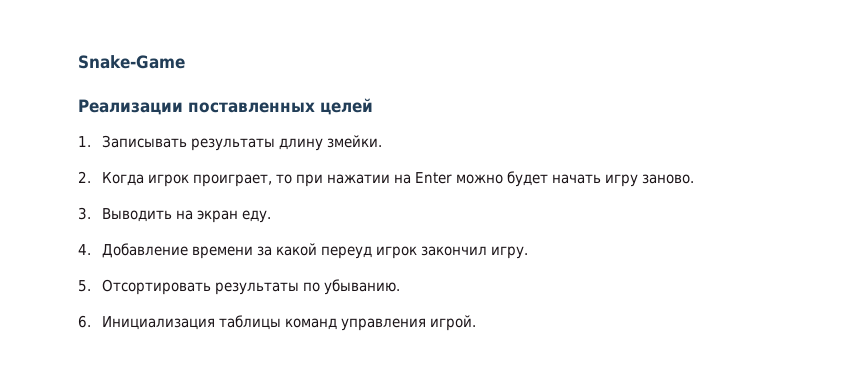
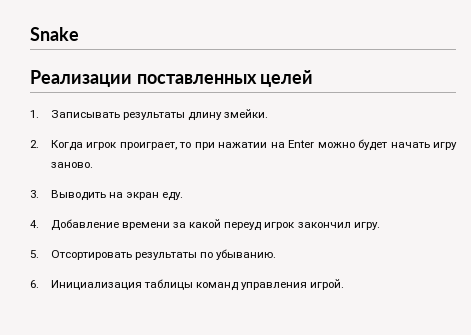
- Snake-Game
+ Snake

